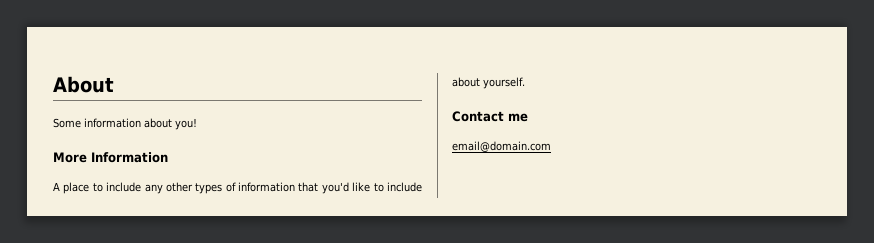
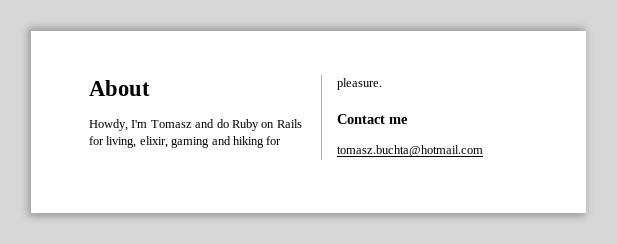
- Some information about you!
- More Information
- A place to include any other types of information that you'd like to include about yourself.
+ Howdy, I'm Tomasz and do Ruby on Rails for living, elixir, gaming and hiking for pleasure.
- email@domain.com
+ tomasz.buchta@hotmail.com

